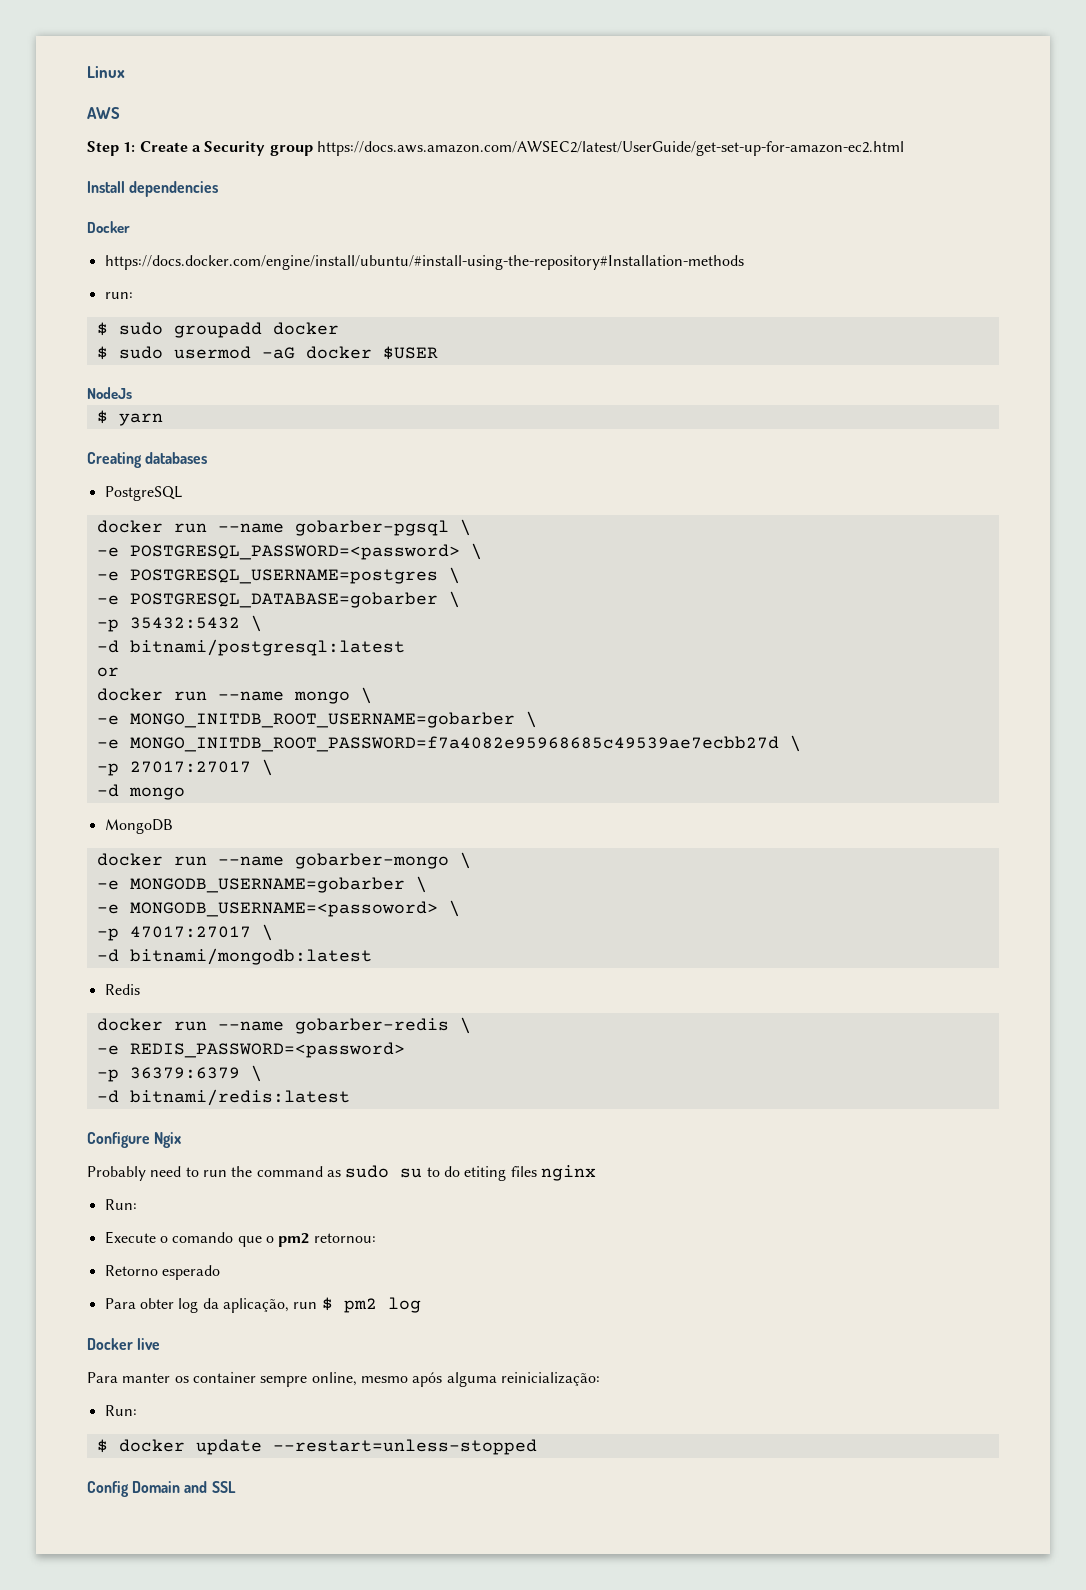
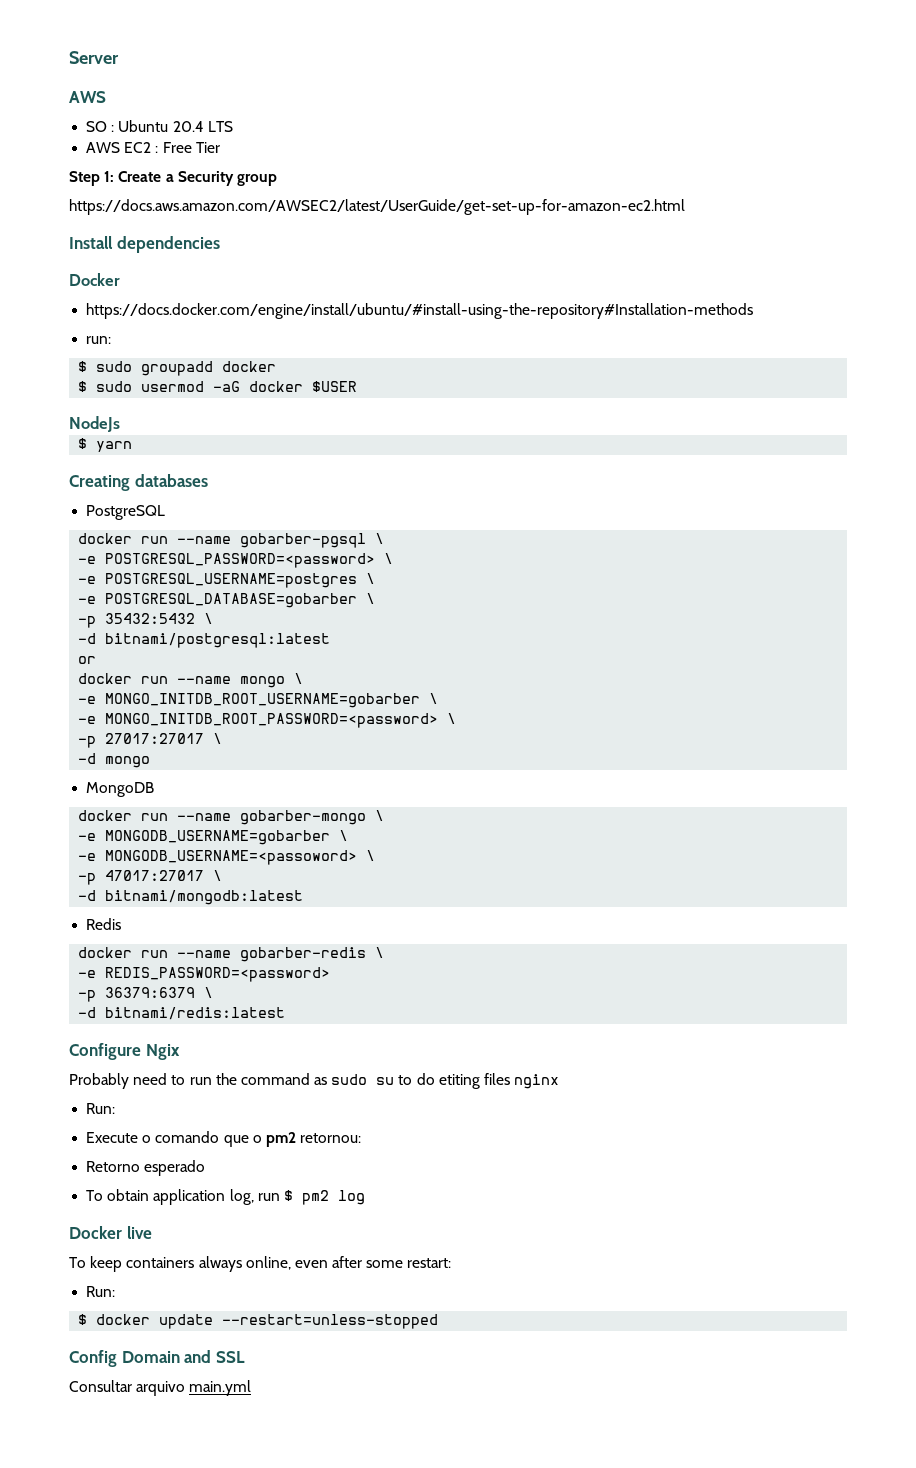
- Linux
+ Server
  AWS
+ SO : Ubuntu 20.4 LTS
+ AWS EC2 : Free Tier
- Step 1: Create a Security group https://docs.aws.amazon.com/AWSEC2/latest/UserGuide/get-set-up-for-amazon-ec2.html
+ Step 1: Create a Security group
+ https://docs.aws.amazon.com/AWSEC2/latest/UserGuide/get-set-up-for-amazon-ec2.html
- -e MONGO_INITDB_ROOT_PASSWORD=f7a4082e95968685c49539ae7ecbb27d \
+ -e MONGO_INITDB_ROOT_PASSWORD=<password> \
- Para obter log da aplicação, run $ pm2 log
+ To obtain application log, run $ pm2 log
- Para manter os container sempre online, mesmo após alguma reinicialização:
+ To keep containers always online, even after some restart:
+ Consultar arquivo main.yml

